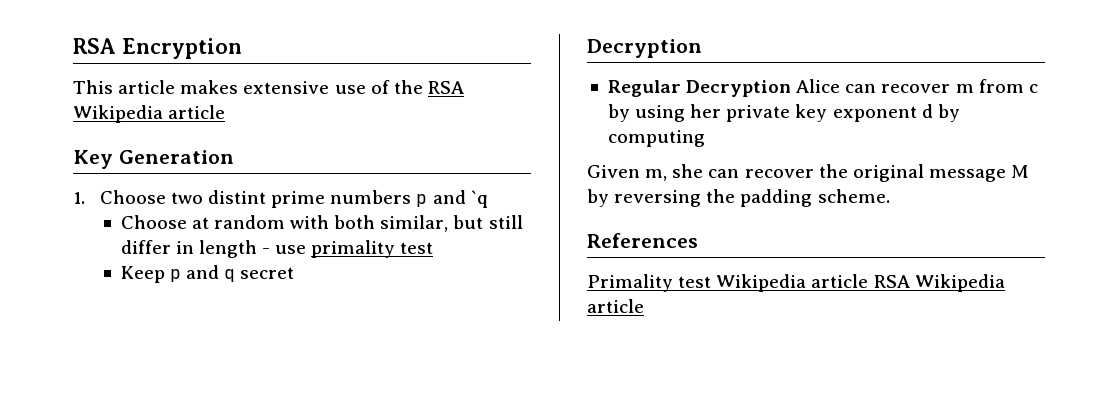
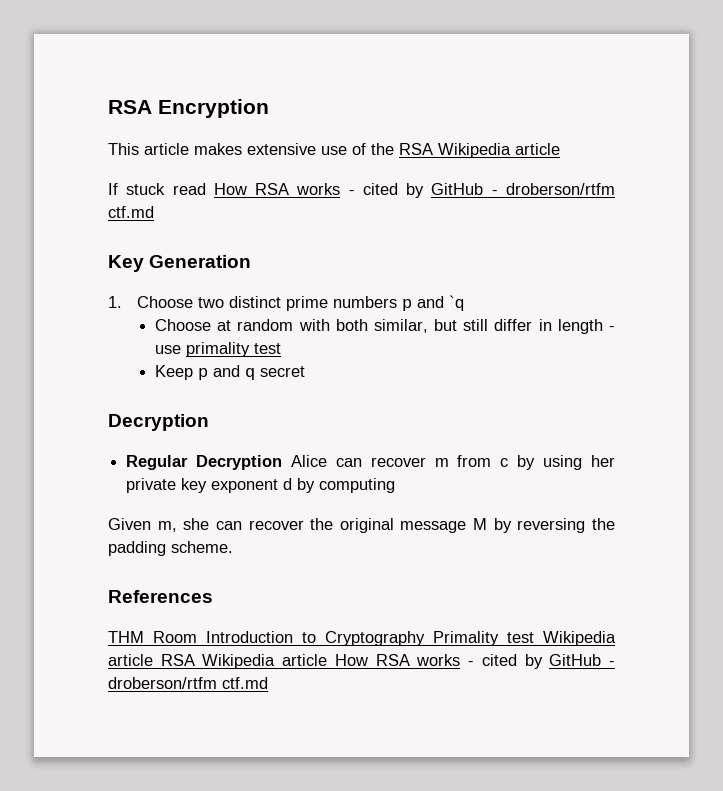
+ If stuck read How RSA works - cited by GitHub - droberson/rtfm ctf.md
- 1. Choose two distint prime numbers p and `q
+ 1. Choose two distinct prime numbers p and `q
- Primality test Wikipedia article RSA Wikipedia article
+ THM Room Introduction to Cryptography Primality test Wikipedia article RSA Wikipedia article How RSA works - cited by GitHub - droberson/rtfm ctf.md

